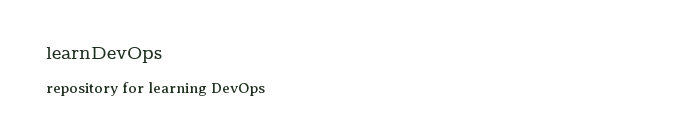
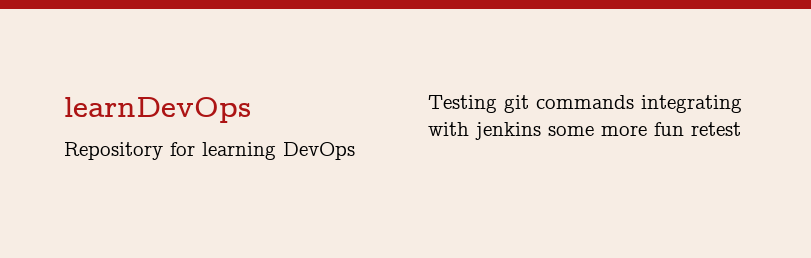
- repository for learning DevOps
+ Repository for learning DevOps Testing git commands integrating with jenkins some more fun retest

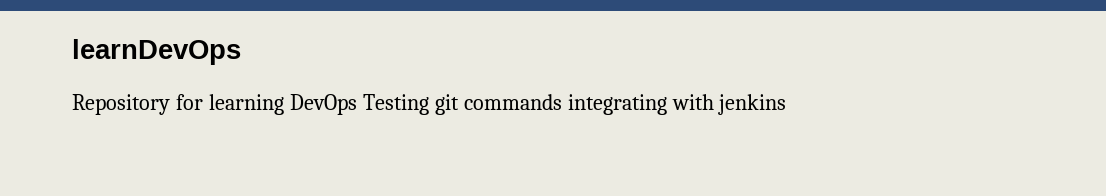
- Repository for learning DevOps Testing git commands integrating with jenkins some more fun retest
+ Repository for learning DevOps Testing git commands integrating with jenkins

